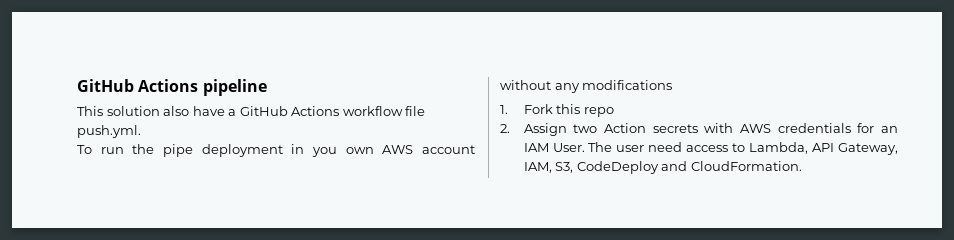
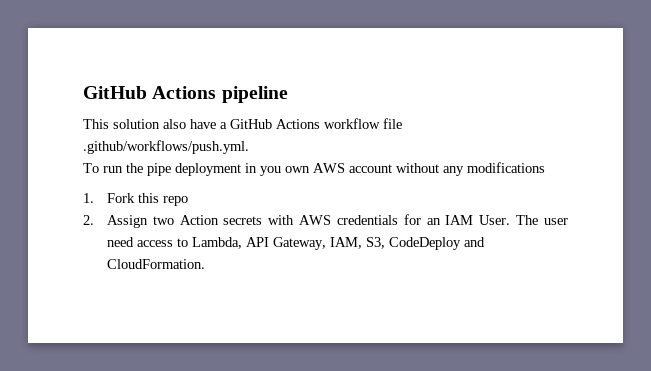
- This solution also have a GitHub Actions workflow file push.yml.
+ This solution also have a GitHub Actions workflow file .github/workflows/push.yml.

